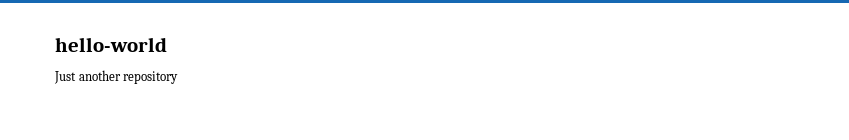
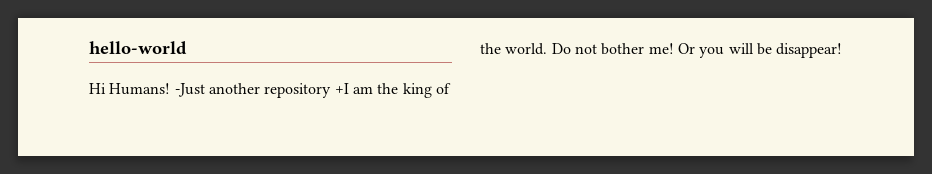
- Just another repository
+ Hi Humans! -Just another repository +I am the king of the world. Do not bother me! Or you will be disappear!

